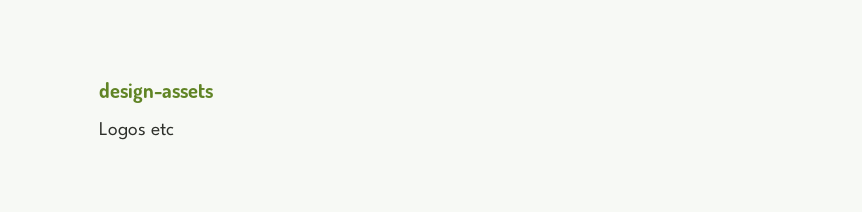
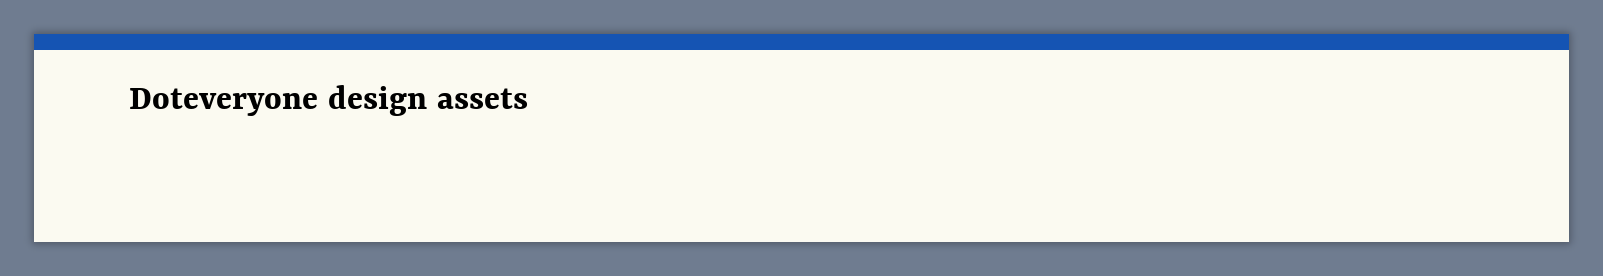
- design-assets
- Logos etc
+ Doteveryone design assets

